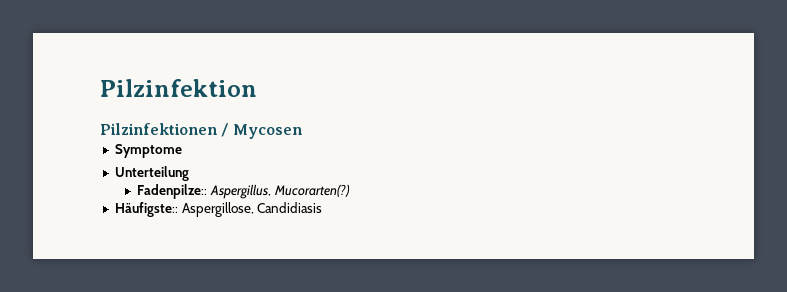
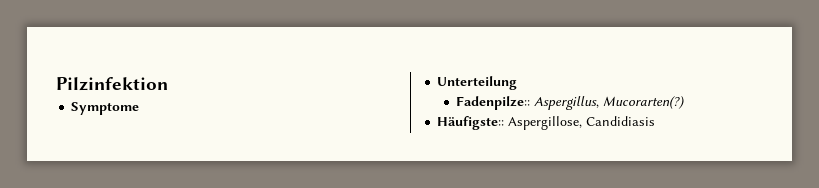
- Pilzinfektionen / Mycosen

